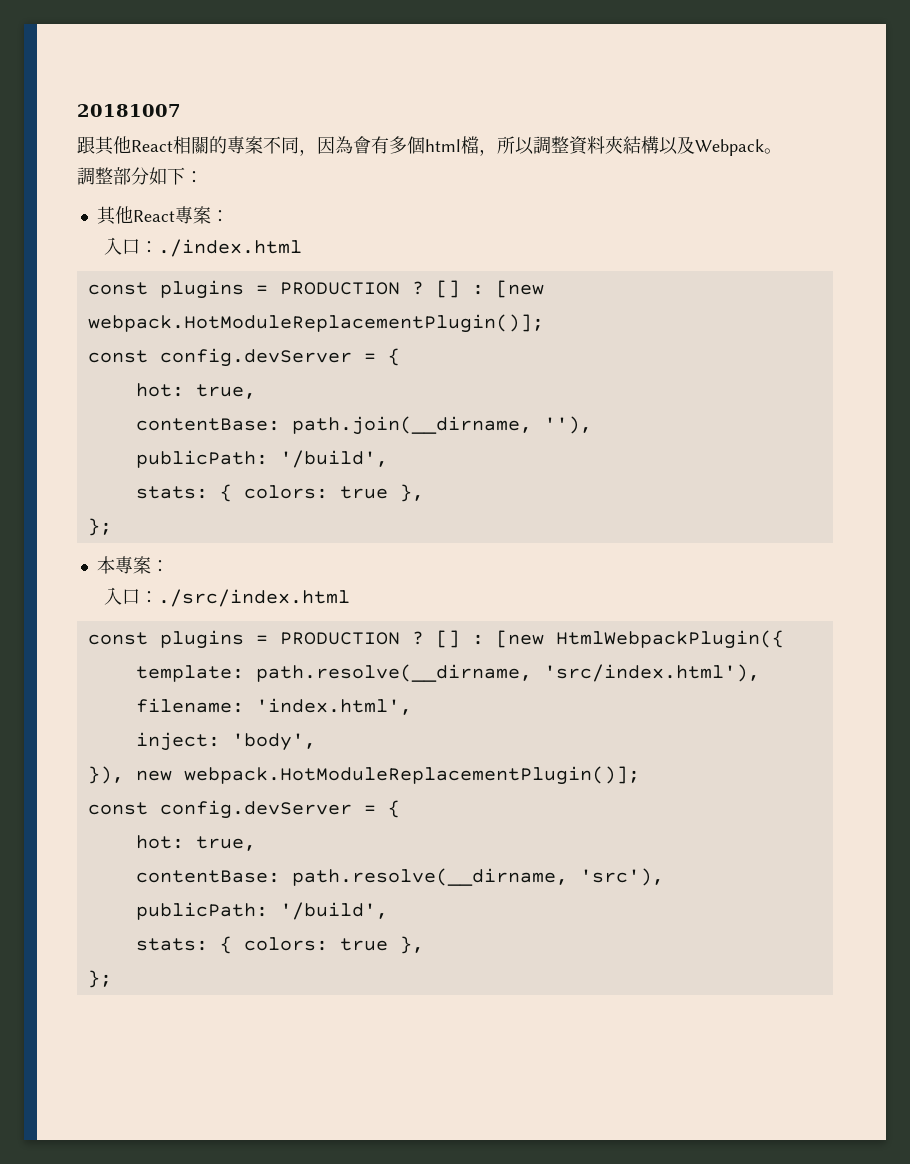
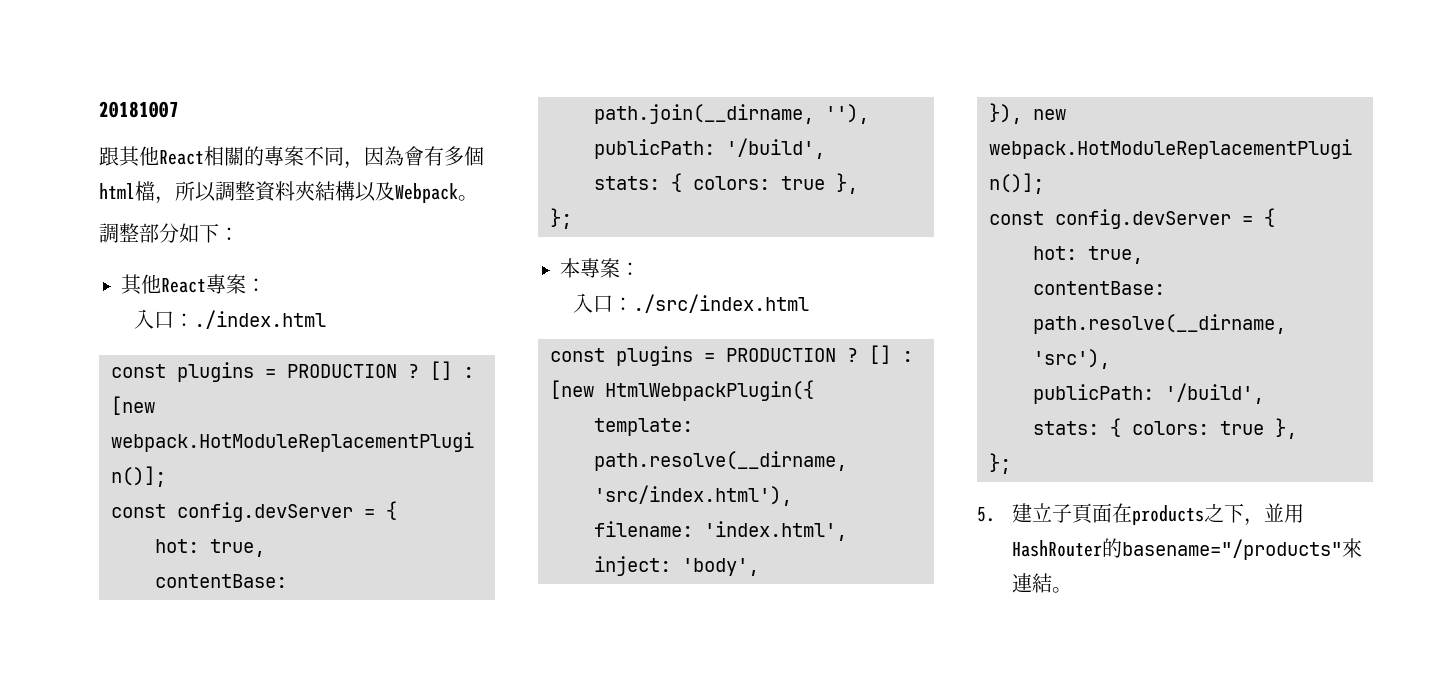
+ 5.建立子頁面在products之下，並用HashRouter的basename="/products"來連結。

